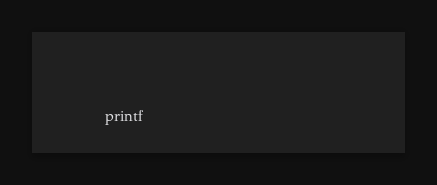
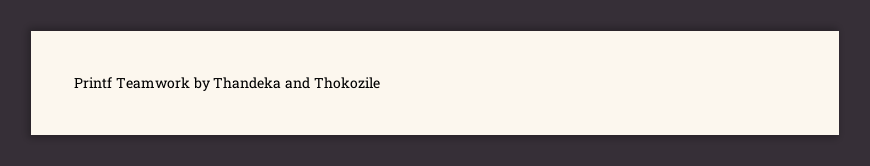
- printf
+ Printf Teamwork by Thandeka and Thokozile

